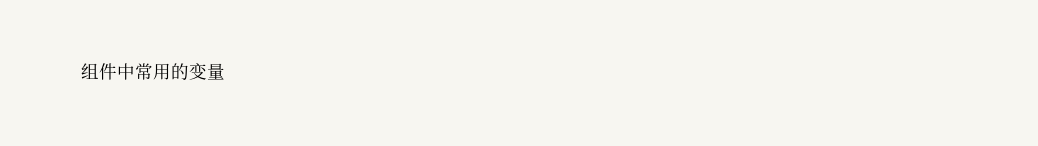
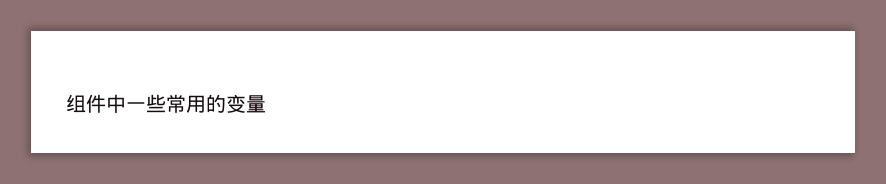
- 组件中常用的变量
+ 组件中一些常用的变量

